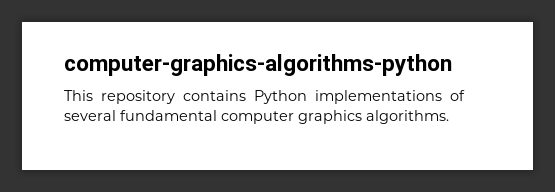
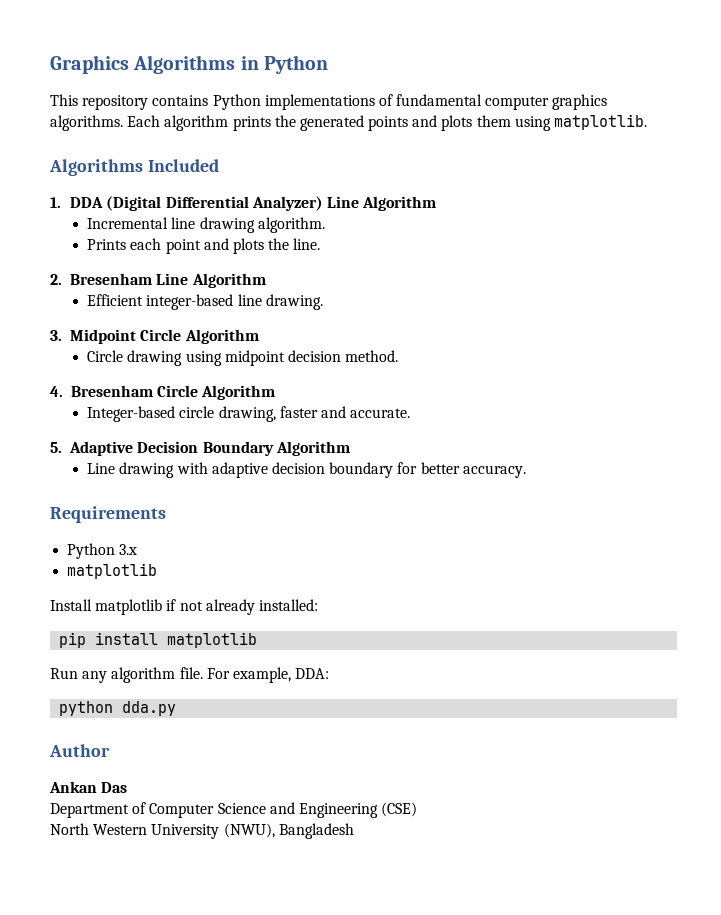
- computer-graphics-algorithms-python
+ Graphics Algorithms in Python
- This repository contains Python implementations of several fundamental computer graphics algorithms.
+ This repository contains Python implementations of fundamental computer graphics algorithms.
+ Each algorithm prints the generated points and plots them using matplotlib.
+ Algorithms Included
+ 1. DDA (Digital Differential Analyzer) Line Algorithm
+ Incremental line drawing algorithm.
+ Prints each point and plots the line.
+ 2. Bresenham Line Algorithm
+ Efficient integer-based line drawing.
+ 3. Midpoint Circle Algorithm
+ Circle drawing using midpoint decision method.
+ 4. Bresenham Circle Algorithm
+ Integer-based circle drawing, faster and accurate.
+ 5. Adaptive Decision Boundary Algorithm
+ Line drawing with adaptive decision boundary for better accuracy.
+ Requirements
+ Python 3.x
+ matplotlib
+ Install matplotlib if not already installed:
+ pip install matplotlib
+ Run any algorithm file. For example, DDA:
+ python dda.py
+ Author
+ Ankan Das
+ Department of Computer Science and Engineering (CSE)
+ North Western University (NWU), Bangladesh

